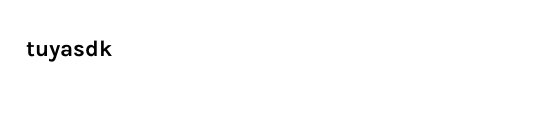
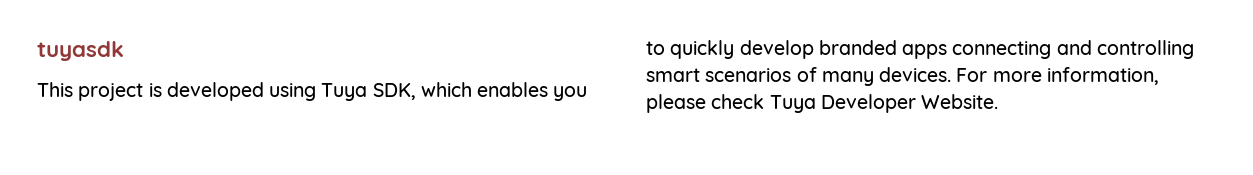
+ This project is developed using Tuya SDK, which enables you to quickly develop branded apps connecting and controlling smart scenarios of many devices. For more information, please check Tuya Developer Website.

